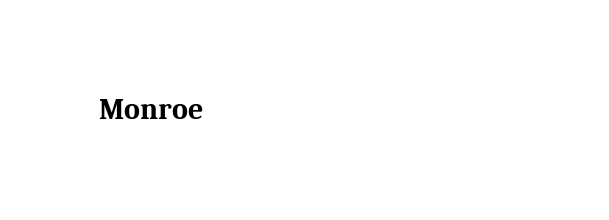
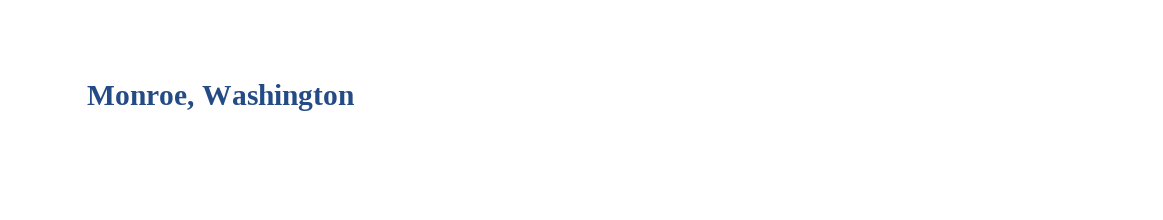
- Monroe
+ Monroe, Washington

